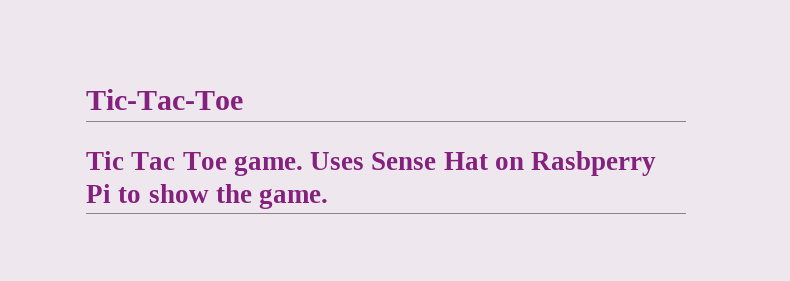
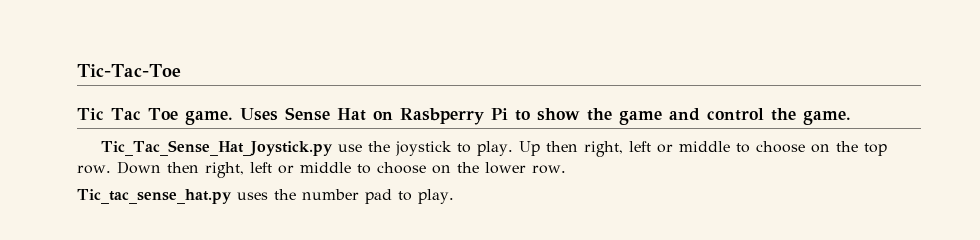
- Uses Sense Hat on Rasbperry Pi to show the game.
+ Uses Sense Hat on Rasbperry Pi to show the game and control the game.
+ Tic_Tac_Sense_Hat_Joystick.py use the joystick to play. Up then right, left or middle to choose on the top row. Down then right, left or middle to choose on the lower row.
+ Tic_tac_sense_hat.py uses the number pad to play.

